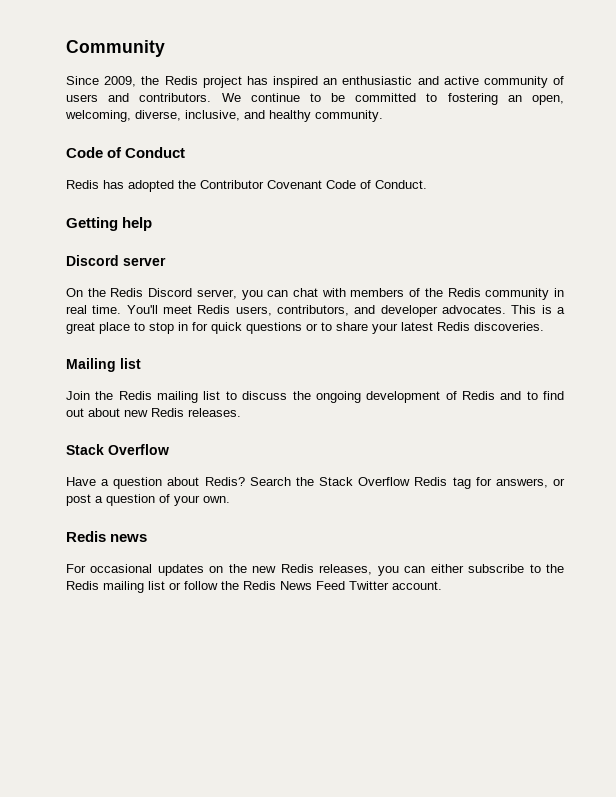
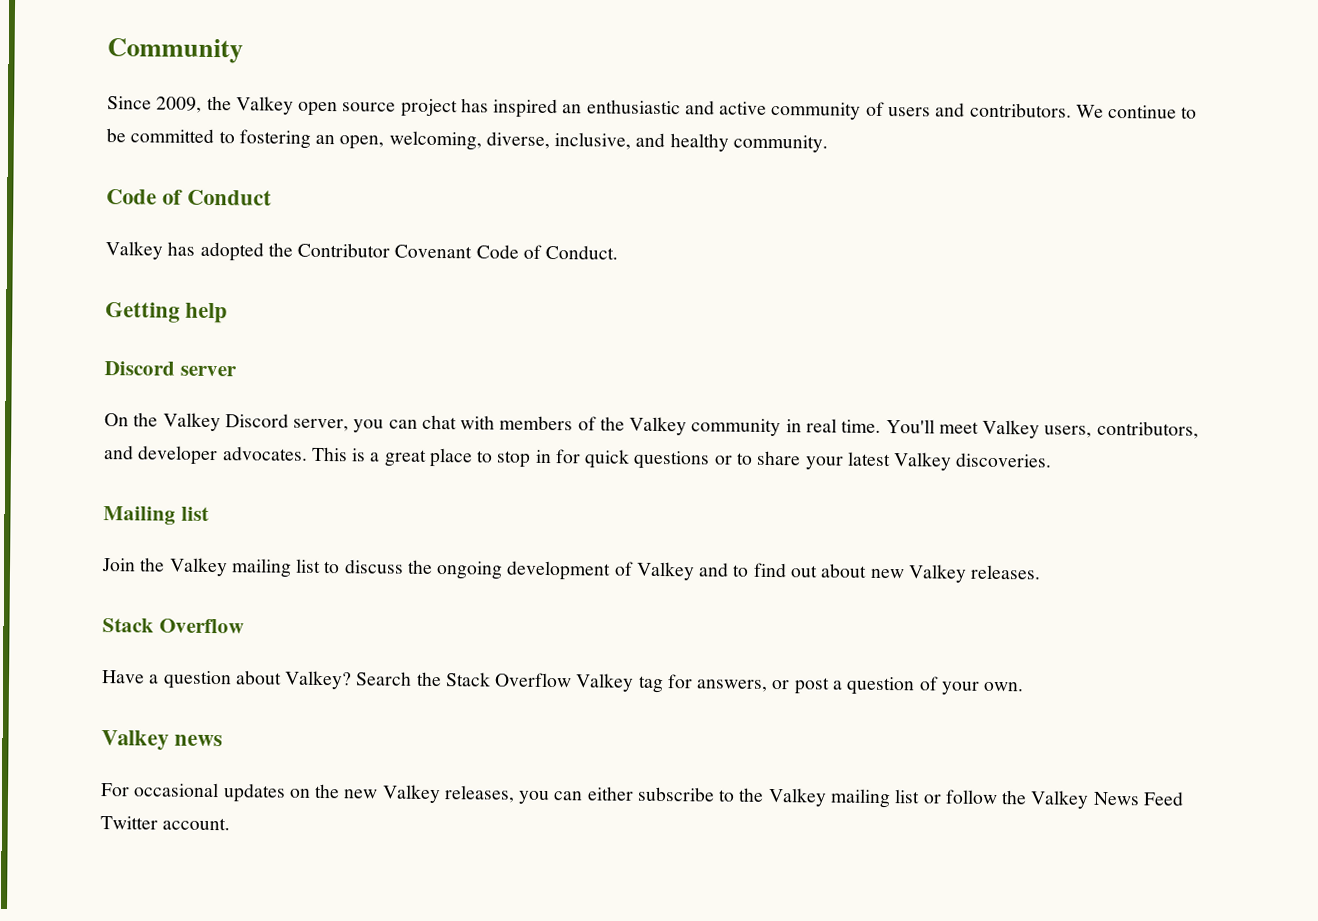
- Since 2009, the Redis project has inspired an enthusiastic and active community of users and contributors.
+ Since 2009, the Valkey open source project has inspired an enthusiastic and active community of users and contributors.
- Redis has adopted the Contributor Covenant Code of Conduct.
+ Valkey has adopted the Contributor Covenant Code of Conduct.
- On the Redis Discord server, you can chat with members of the Redis community in real time.
+ On the Valkey Discord server, you can chat with members of the Valkey community in real time.
- You'll meet Redis users, contributors, and developer advocates.
+ You'll meet Valkey users, contributors, and developer advocates.
- This is a great place to stop in for quick questions or to share your latest Redis discoveries.
+ This is a great place to stop in for quick questions or to share your latest Valkey discoveries.
- Join the Redis mailing list to discuss the ongoing development of Redis and to find out about new Redis releases.
+ Join the Valkey mailing list to discuss the ongoing development of Valkey and to find out about new Valkey releases.
- Have a question about Redis?
+ Have a question about Valkey?
- Search the Stack Overflow Redis tag for answers, or post a question of your own.
+ Search the Stack Overflow Valkey tag for answers, or post a question of your own.
- Redis news
+ Valkey news
- For occasional updates on the new Redis releases, you can either subscribe to the Redis mailing list or follow the Redis News Feed Twitter account.
+ For occasional updates on the new Valkey releases, you can either subscribe to the Valkey mailing list or follow the Valkey News Feed Twitter account.

